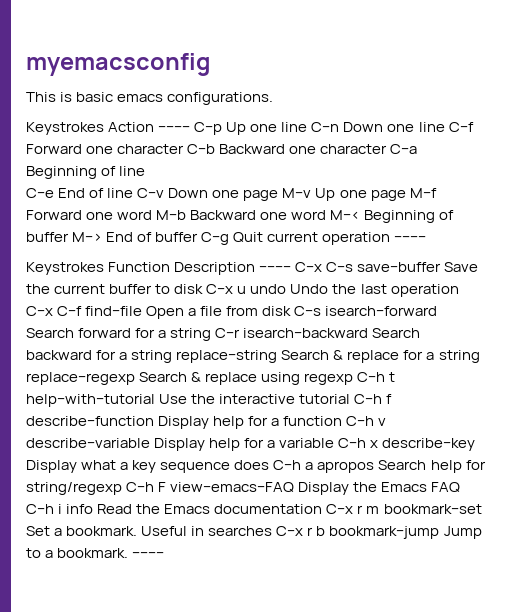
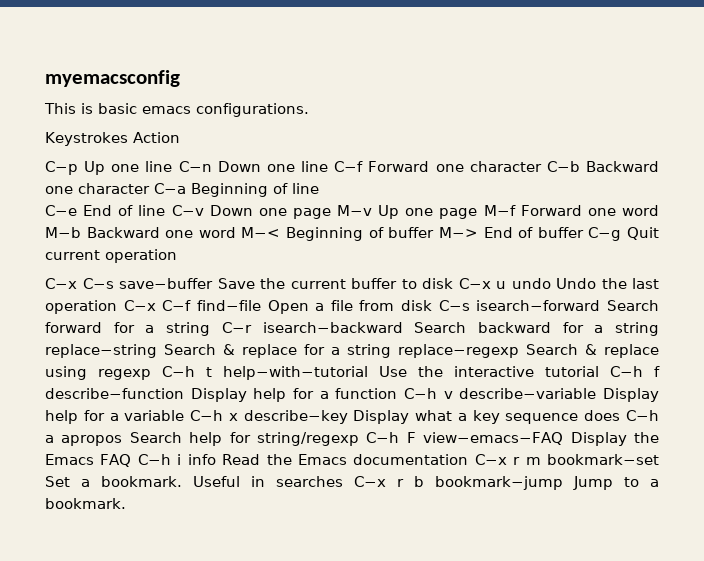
- Keystrokes Action −−−− C−p Up one line C−n Down one line C−f Forward one character C−b Backward one character C−a Beginning of line
+ Keystrokes Action
+ C−p Up one line C−n Down one line C−f Forward one character C−b Backward one character C−a Beginning of line
- C−e End of line C−v Down one page M−v Up one page M−f Forward one word M−b Backward one word M−< Beginning of buffer M−> End of buffer C−g Quit current operation −−−−
- Keystrokes Function Description −−−− C−x C−s save−buffer Save the current buffer to disk C−x u undo Undo the last operation C−x C−f find−file Open a file from disk C−s isearch−forward Search forward for a string C−r isearch−backward Search backward for a string replace−string Search & replace for a string replace−regexp Search & replace using regexp C−h t help−with−tutorial Use the interactive tutorial C−h f describe−function Display help for a function C−h v describe−variable Display help for a variable C−h x describe−key Display what a key sequence does C−h a apropos Search help for string/regexp C−h F view−emacs−FAQ Display the Emacs FAQ C−h i info Read the Emacs documentation C−x r m bookmark−set Set a bookmark.
+ C−e End of line C−v Down one page M−v Up one page M−f Forward one word M−b Backward one word M−< Beginning of buffer M−> End of buffer C−g Quit current operation
+ C−x C−s save−buffer Save the current buffer to disk C−x u undo Undo the last operation C−x C−f find−file Open a file from disk C−s isearch−forward Search forward for a string C−r isearch−backward Search backward for a string replace−string Search & replace for a string replace−regexp Search & replace using regexp C−h t help−with−tutorial Use the interactive tutorial C−h f describe−function Display help for a function C−h v describe−variable Display help for a variable C−h x describe−key Display what a key sequence does C−h a apropos Search help for string/regexp C−h F view−emacs−FAQ Display the Emacs FAQ C−h i info Read the Emacs documentation C−x r m bookmark−set Set a bookmark.
- Useful in searches C−x r b bookmark−jump Jump to a bookmark. −−−−
+ Useful in searches C−x r b bookmark−jump Jump to a bookmark.

